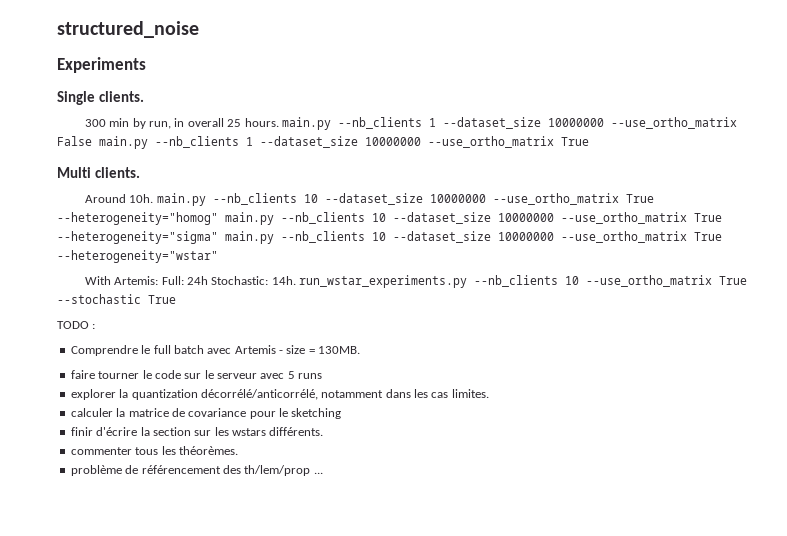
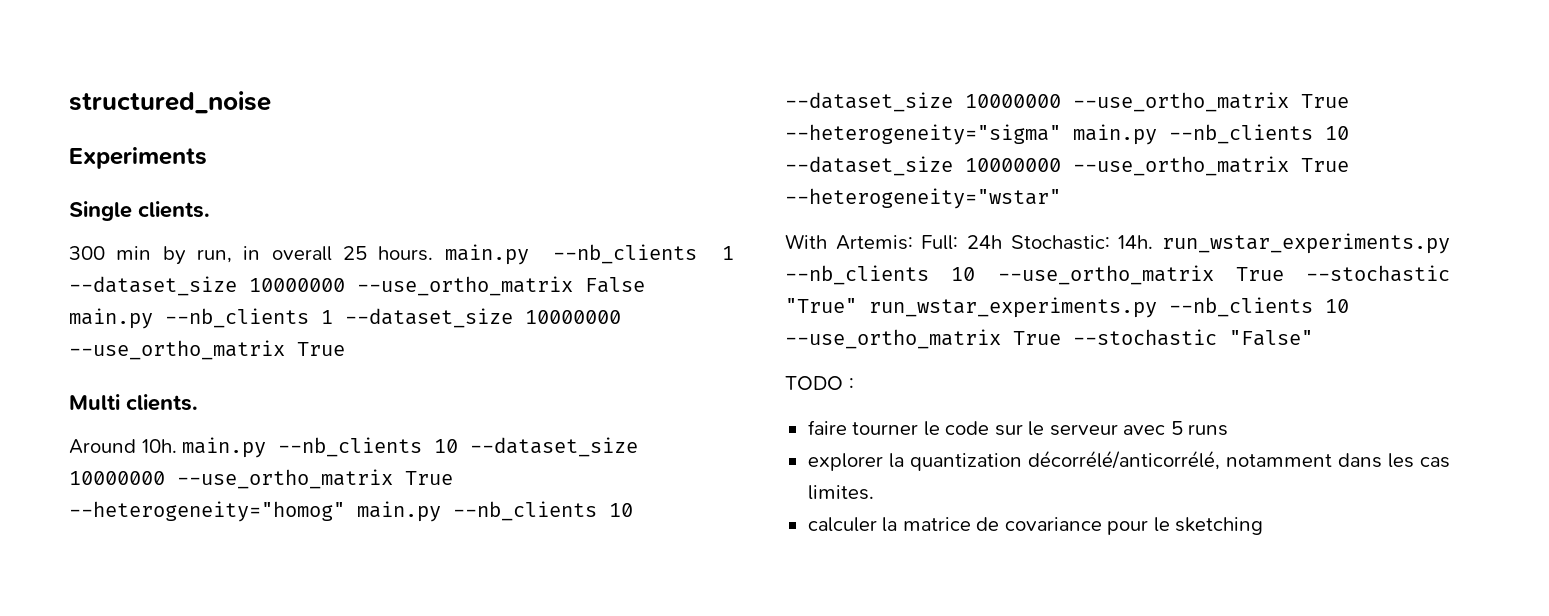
- With Artemis: Full: 24h Stochastic: 14h. run_wstar_experiments.py --nb_clients 10 --use_ortho_matrix True --stochastic True
+ With Artemis: Full: 24h Stochastic: 14h. run_wstar_experiments.py --nb_clients 10 --use_ortho_matrix True --stochastic "True" run_wstar_experiments.py --nb_clients 10 --use_ortho_matrix True --stochastic "False"
- Comprendre le full batch avec Artemis - size = 130MB.
- finir d'écrire la section sur les wstars différents.
- commenter tous les théorèmes.
- problème de référencement des th/lem/prop ...

